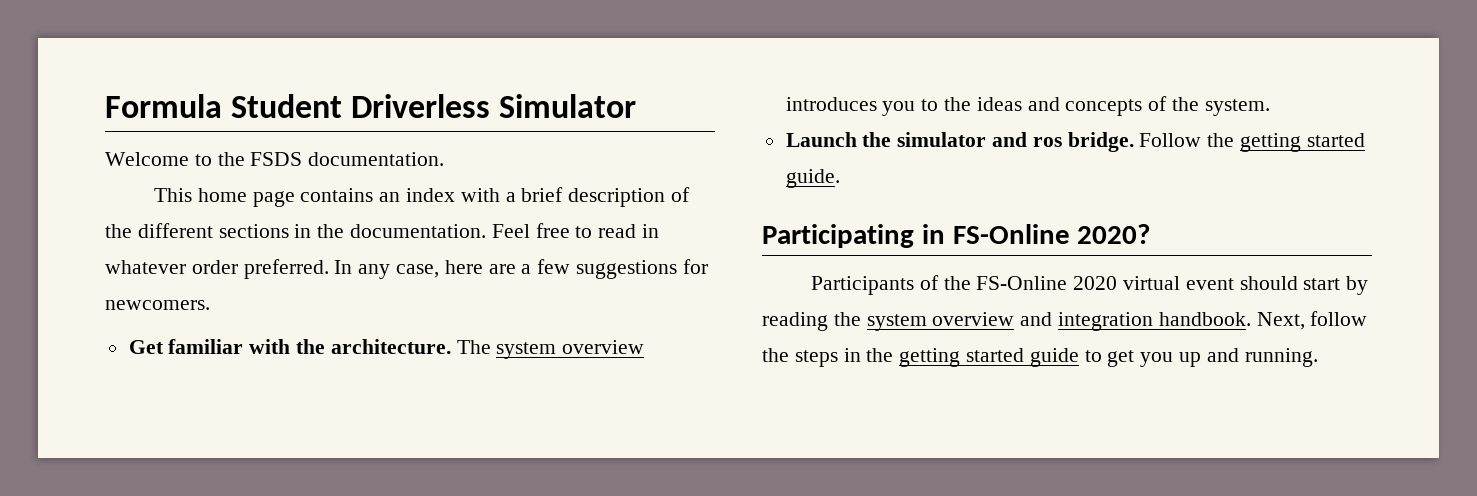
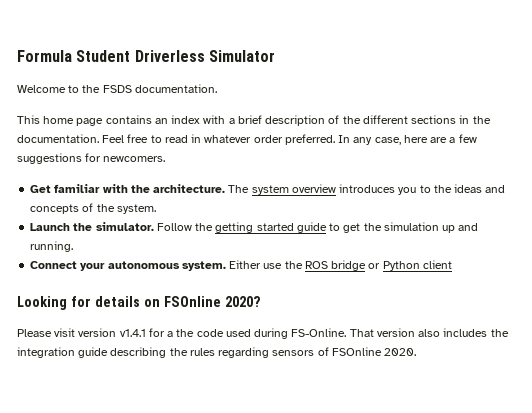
- Launch the simulator and ros bridge. Follow the getting started guide.
- Participating in FS-Online 2020?
- Participants of the FS-Online 2020 virtual event should start by reading the system overview and integration handbook. Next, follow the steps in the getting started guide to get you up and running.
+ Launch the simulator. Follow the getting started guide to get the simulation up and running.
+ Connect your autonomous system. Either use the ROS bridge or Python client
+ Looking for details on FSOnline 2020?
+ Please visit version v1.4.1 for a the code used during FS-Online. That version also includes the integration guide describing the rules regarding sensors of FSOnline 2020.

